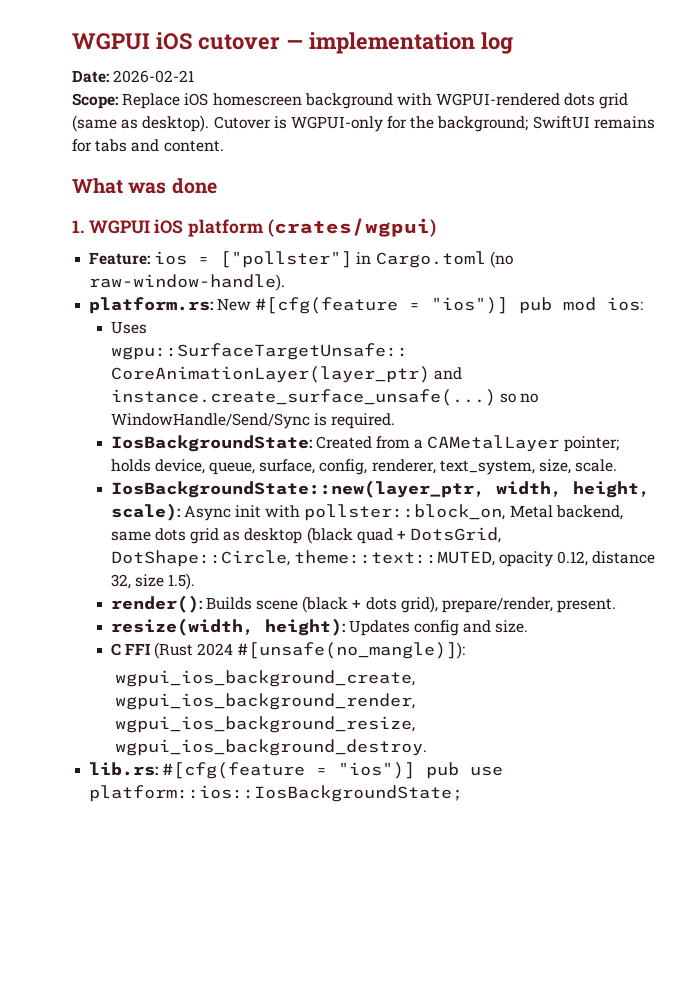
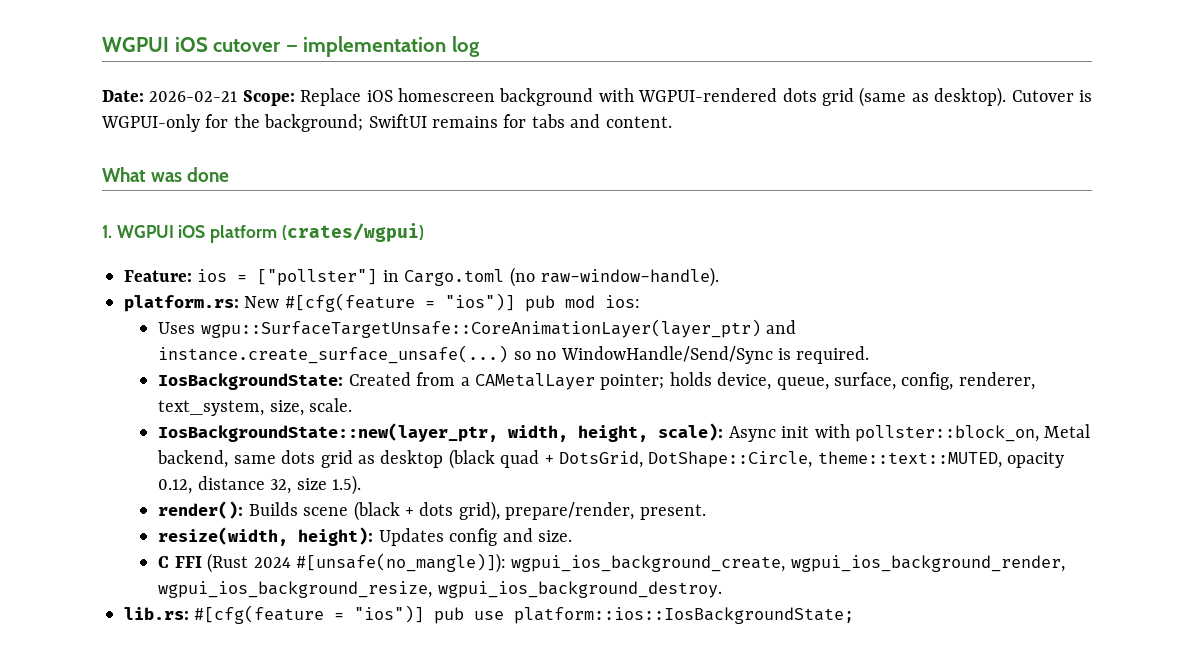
- Date: 2026-02-21
- Scope: Replace iOS homescreen background with WGPUI-rendered dots grid (same as desktop).
+ Date: 2026-02-21 Scope: Replace iOS homescreen background with WGPUI-rendered dots grid (same as desktop).
- C FFI (Rust 2024 #[unsafe(no_mangle)]):
- wgpui_ios_background_create, wgpui_ios_background_render, wgpui_ios_background_resize, wgpui_ios_background_destroy.
+ C FFI (Rust 2024 #[unsafe(no_mangle)]): wgpui_ios_background_create, wgpui_ios_background_render, wgpui_ios_background_resize, wgpui_ios_background_destroy.

